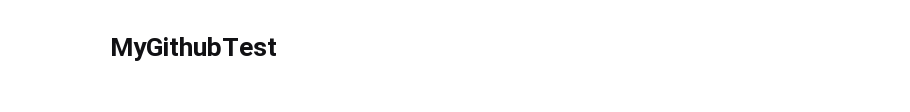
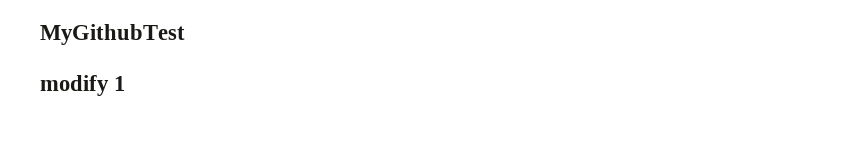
+ modify 1

